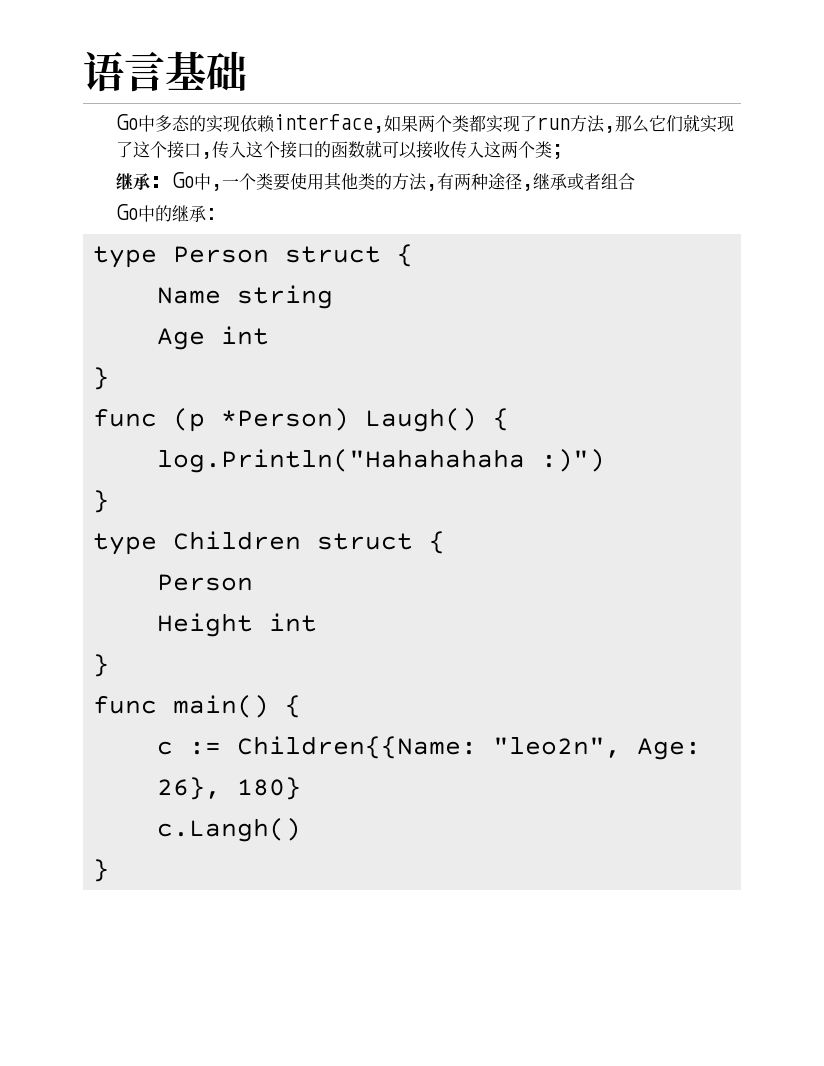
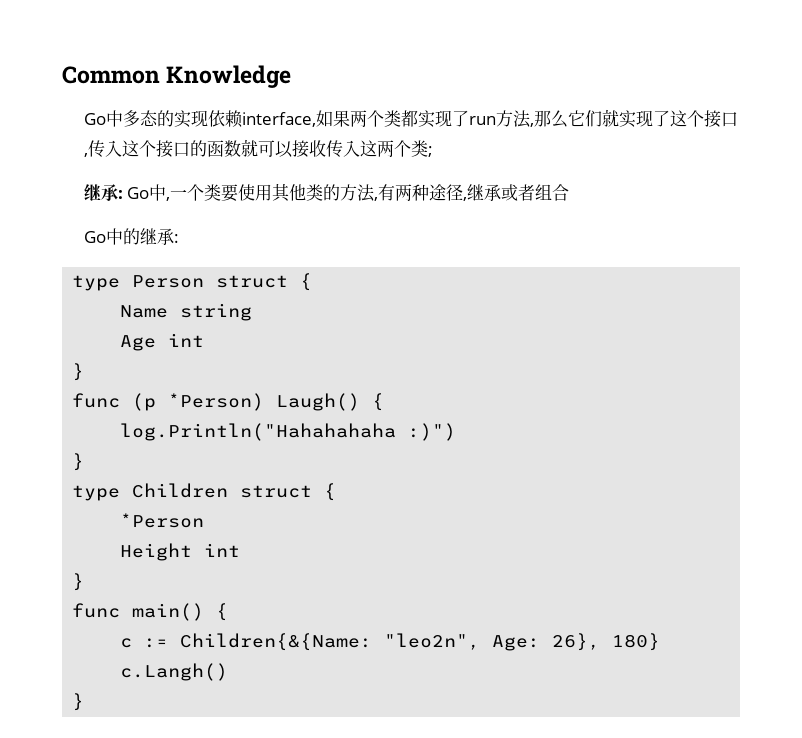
- 语言基础
+ Common Knowledge
  type Children struct {
- Person
+ *Person
- c := Children{{Name: "leo2n", Age: 26}, 180}
+ c := Children{&{Name: "leo2n", Age: 26}, 180}

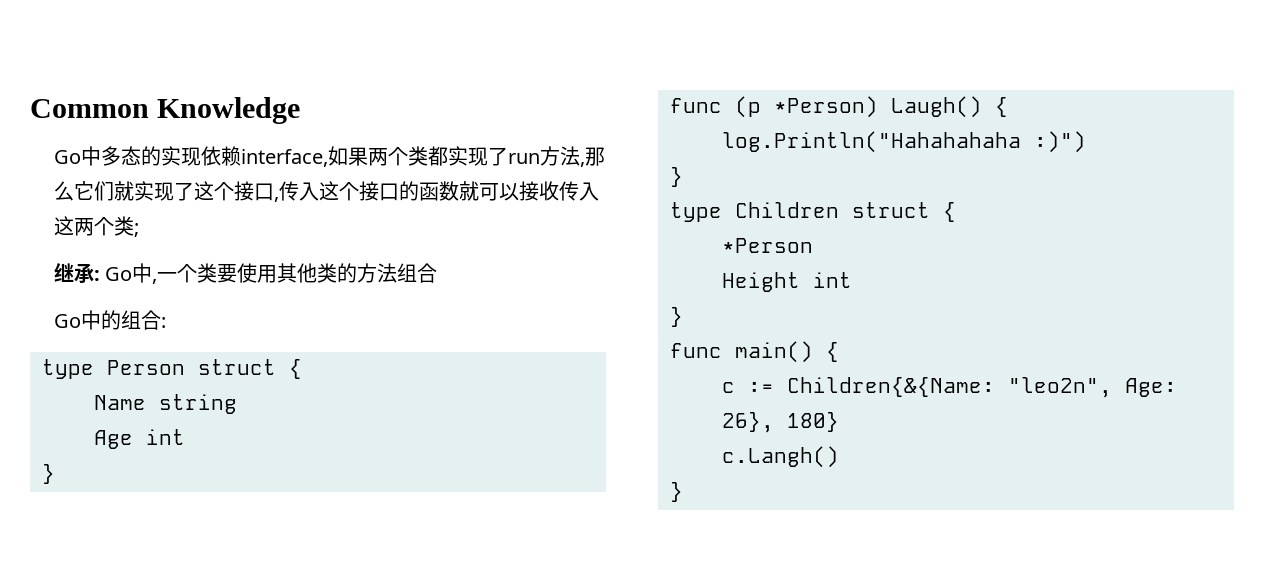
- 继承: Go中,一个类要使用其他类的方法,有两种途径,继承或者组合
+ 继承: Go中,一个类要使用其他类的方法组合
- Go中的继承:
+ Go中的组合:

